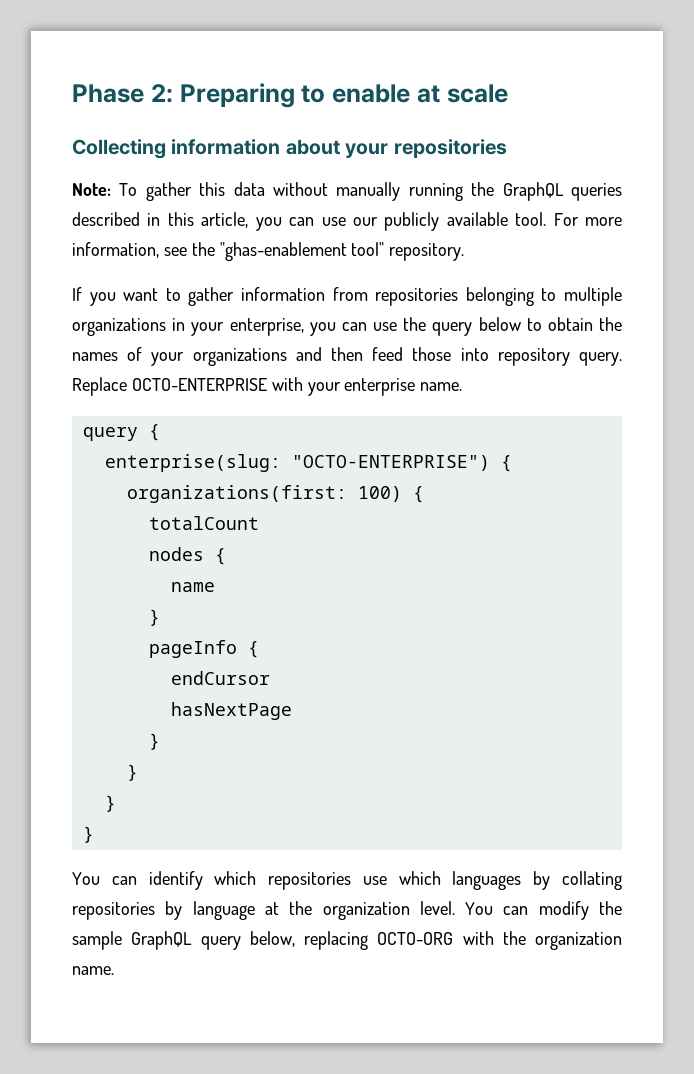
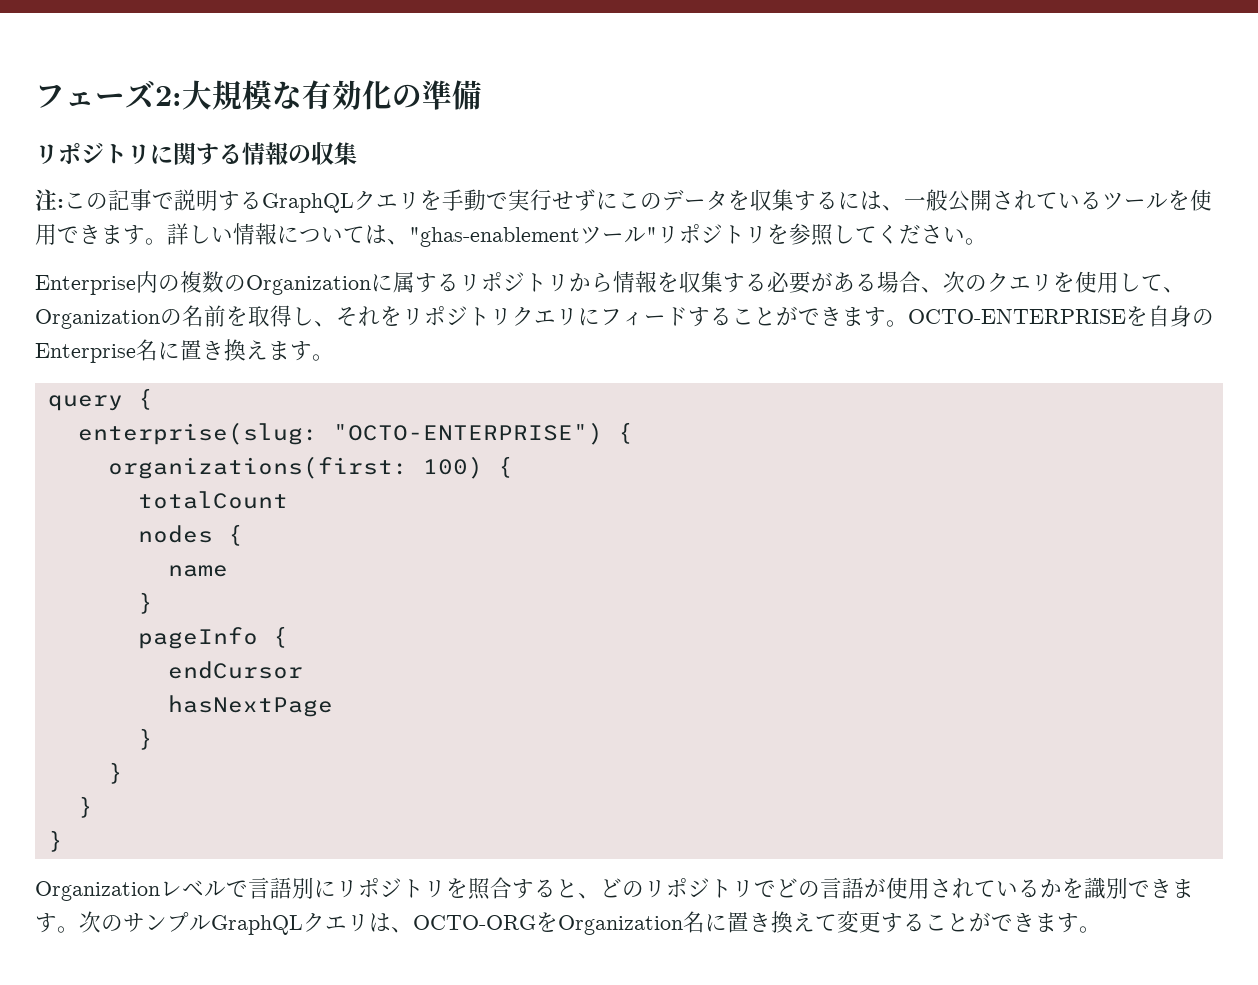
- Phase 2: Preparing to enable at scale
- Collecting information about your repositories
- Note: To gather this data without manually running the GraphQL queries described in this article, you can use our publicly available tool. For more information, see the "ghas-enablement tool" repository.
- If you want to gather information from repositories belonging to multiple organizations in your enterprise, you can use the query below to obtain the names of your organizations and then feed those into repository query. Replace OCTO-ENTERPRISE with your enterprise name.
+ フェーズ2:大規模な有効化の準備
+ リポジトリに関する情報の収集
+ 注:この記事で説明するGraphQLクエリを手動で実行せずにこのデータを収集するには、一般公開されているツールを使用できます。詳しい情報については、"ghas-enablementツール"リポジトリを参照してください。
+ Enterprise内の複数のOrganizationに属するリポジトリから情報を収集する必要がある場合、次のクエリを使用して、Organizationの名前を取得し、それをリポジトリクエリにフィードすることができます。OCTO-ENTERPRISEを自身のEnterprise名に置き換えます。
- You can identify which repositories use which languages by collating repositories by language at the organization level. You can modify the sample GraphQL query below, replacing OCTO-ORG with the organization name.
+ Organizationレベルで言語別にリポジトリを照合すると、どのリポジトリでどの言語が使用されているかを識別できます。次のサンプルGraphQLクエリは、OCTO-ORGをOrganization名に置き換えて変更することができます。

